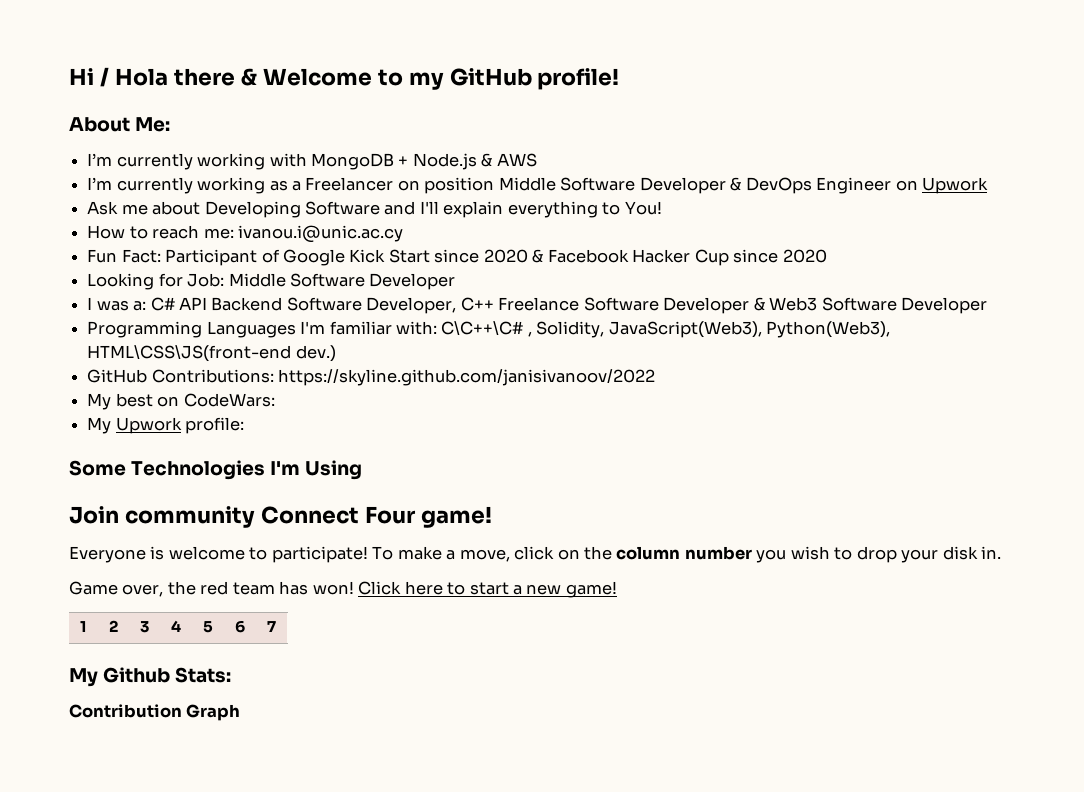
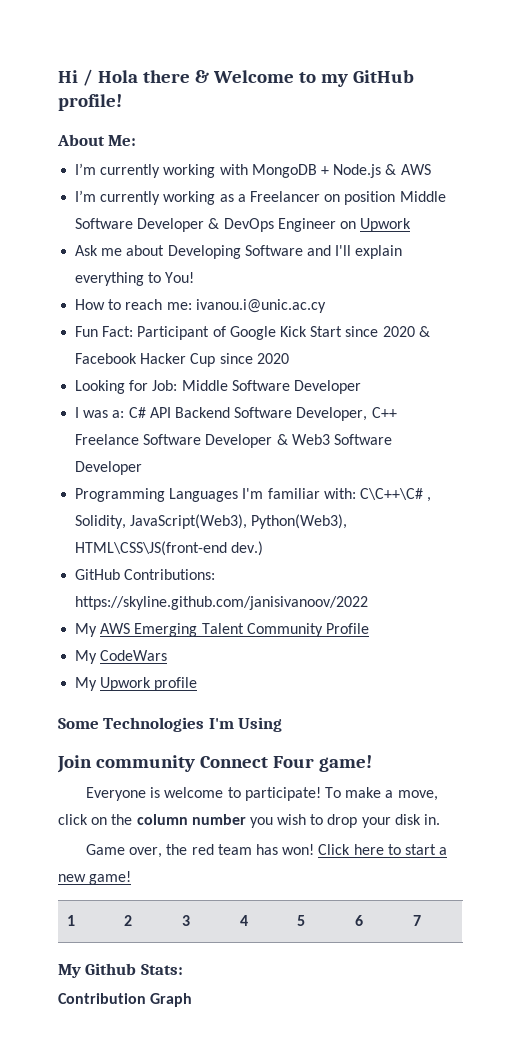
- My best on CodeWars:
+ My AWS Emerging Talent Community Profile
+ My CodeWars
- My Upwork profile:
+ My Upwork profile

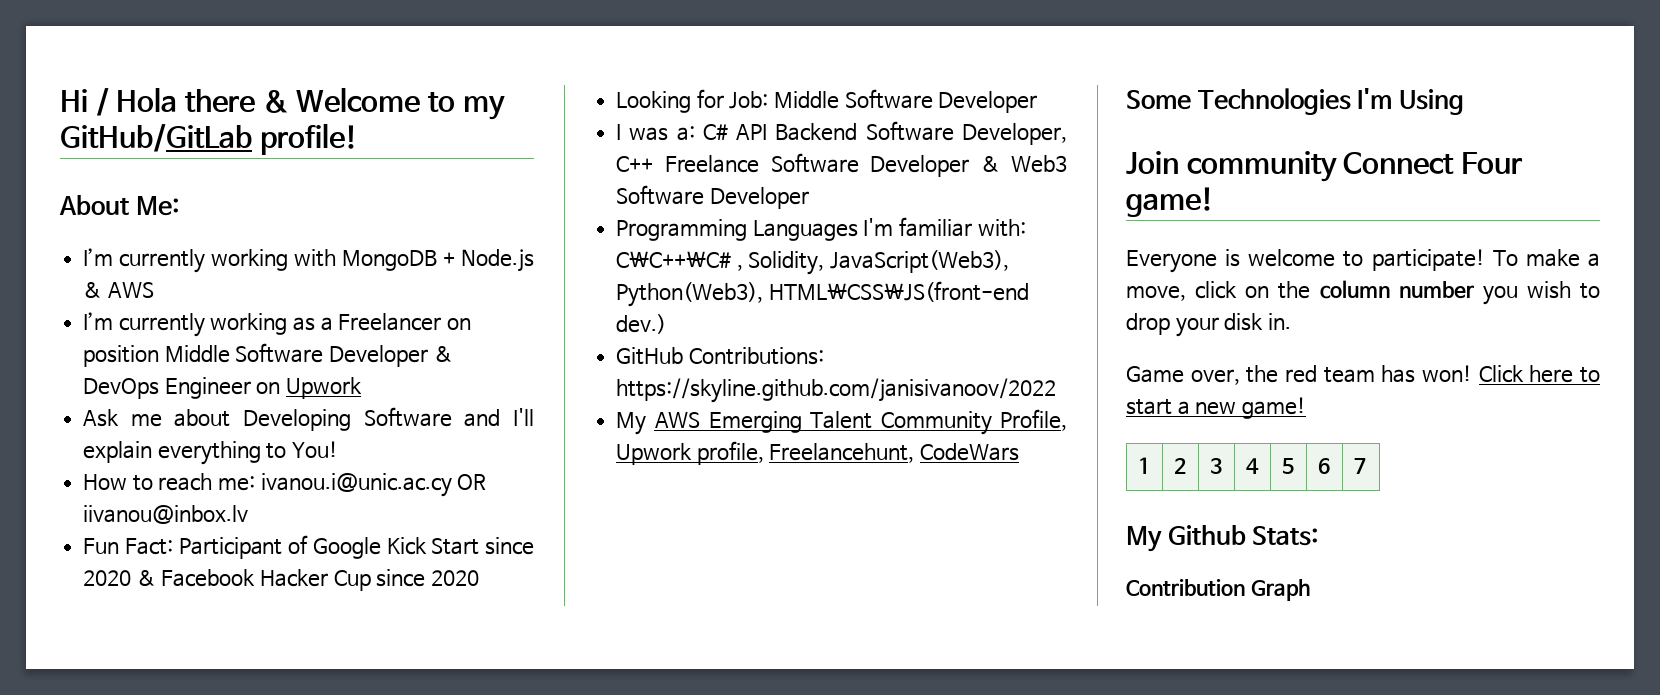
- Hi / Hola there & Welcome to my GitHub profile!
+ Hi / Hola there & Welcome to my GitHub/GitLab profile!
- How to reach me: ivanou.i@unic.ac.cy
+ How to reach me: ivanou.i@unic.ac.cy OR iivanou@inbox.lv
- My AWS Emerging Talent Community Profile
- My CodeWars
- My Upwork profile
+ My AWS Emerging Talent Community Profile, Upwork profile, Freelancehunt, CodeWars

